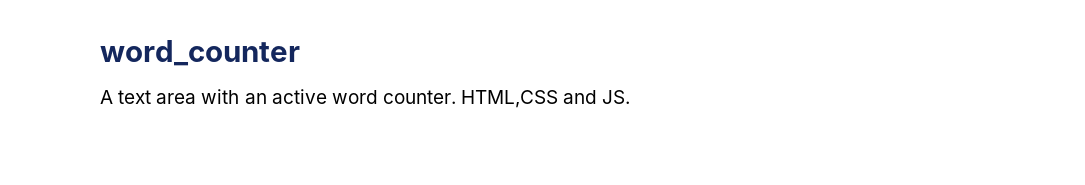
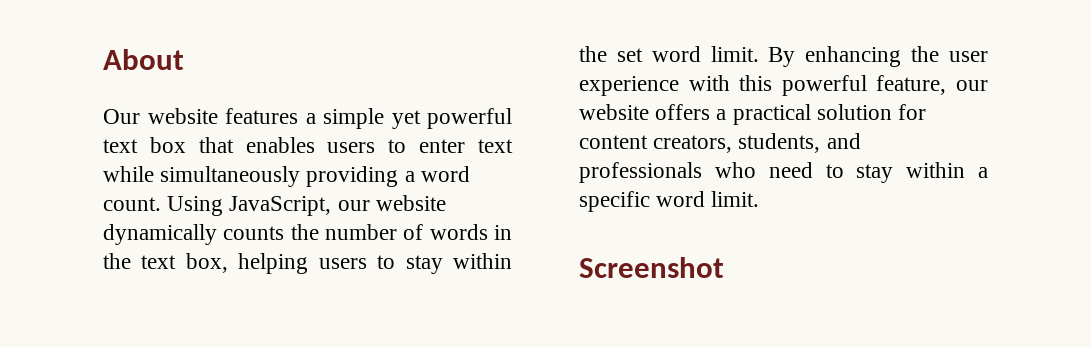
- word_counter
- A text area with an active word counter. HTML,CSS and JS.
+ About
+ Our website features a simple yet powerful text box that enables users to enter text while simultaneously providing a word count. Using JavaScript, our website dynamically counts the number of words in the text box, helping users to stay within the set word limit. By enhancing the user experience with this powerful feature, our website offers a practical solution for content creators, students, and professionals who need to stay within a specific word limit.
+ Screenshot

